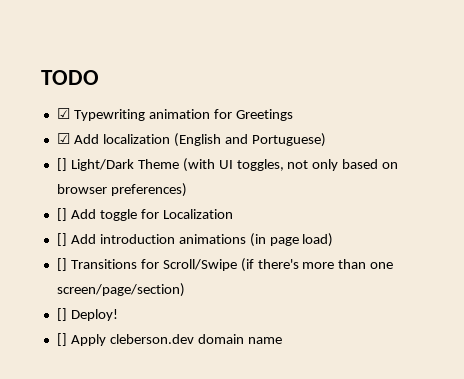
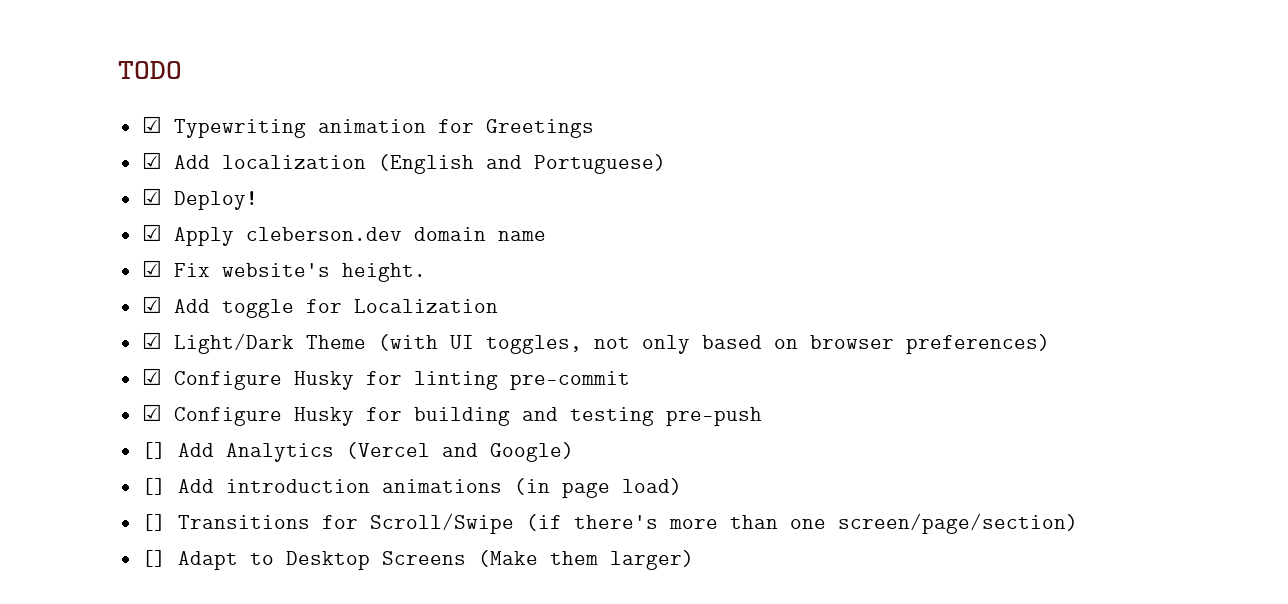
- [] Light/Dark Theme (with UI toggles, not only based on browser preferences)
+ ☑ Deploy!
+ ☑ Apply cleberson.dev domain name
+ ☑ Fix website's height.
+ ☑ Add toggle for Localization
+ ☑ Light/Dark Theme (with UI toggles, not only based on browser preferences)
- [] Add toggle for Localization
+ ☑ Configure Husky for linting pre-commit
+ ☑ Configure Husky for building and testing pre-push
+ [] Add Analytics (Vercel and Google)
- [] Deploy!
- [] Apply cleberson.dev domain name
+ [] Adapt to Desktop Screens (Make them larger)

